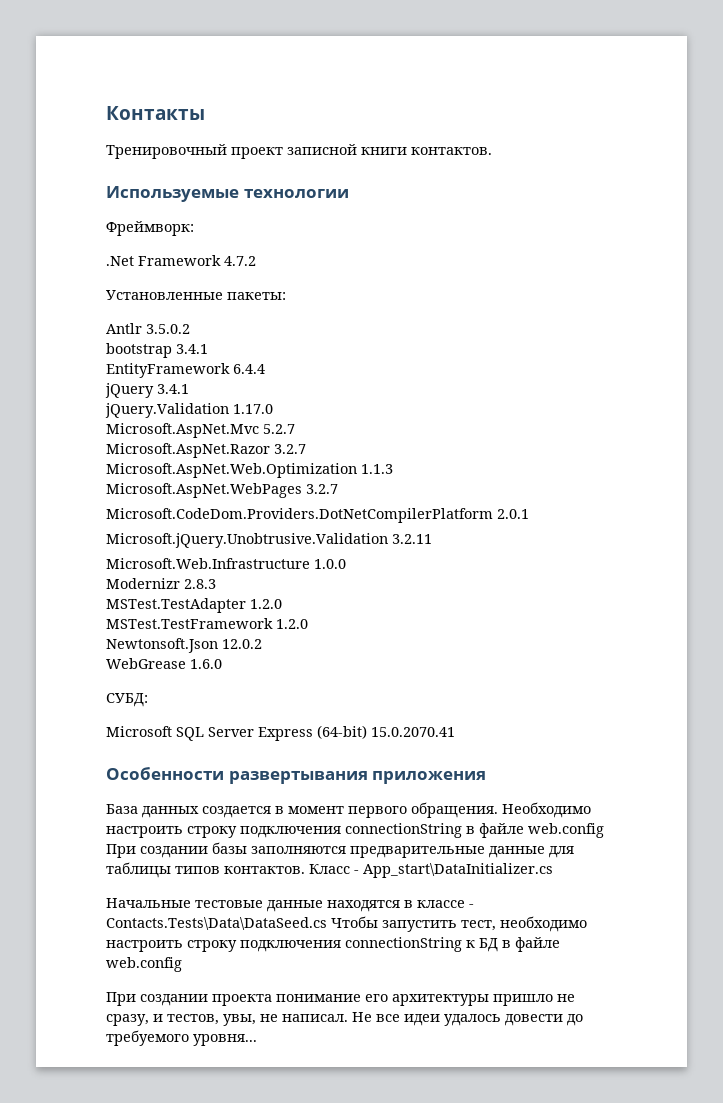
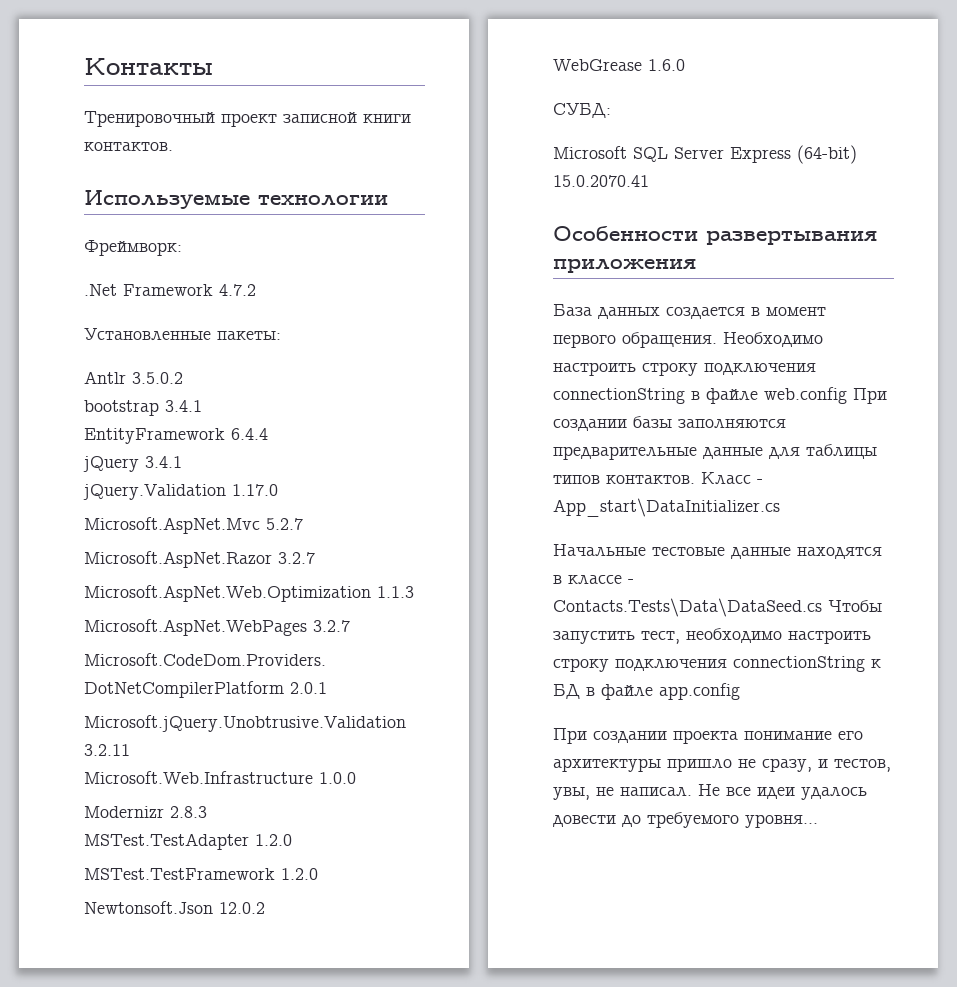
- Начальные тестовые данные находятся в классе - Contacts.Tests\Data\DataSeed.cs Чтобы запустить тест, необходимо настроить строку подключения connectionString к БД в файле web.config
+ Начальные тестовые данные находятся в классе - Contacts.Tests\Data\DataSeed.cs Чтобы запустить тест, необходимо настроить строку подключения connectionString к БД в файле app.config

